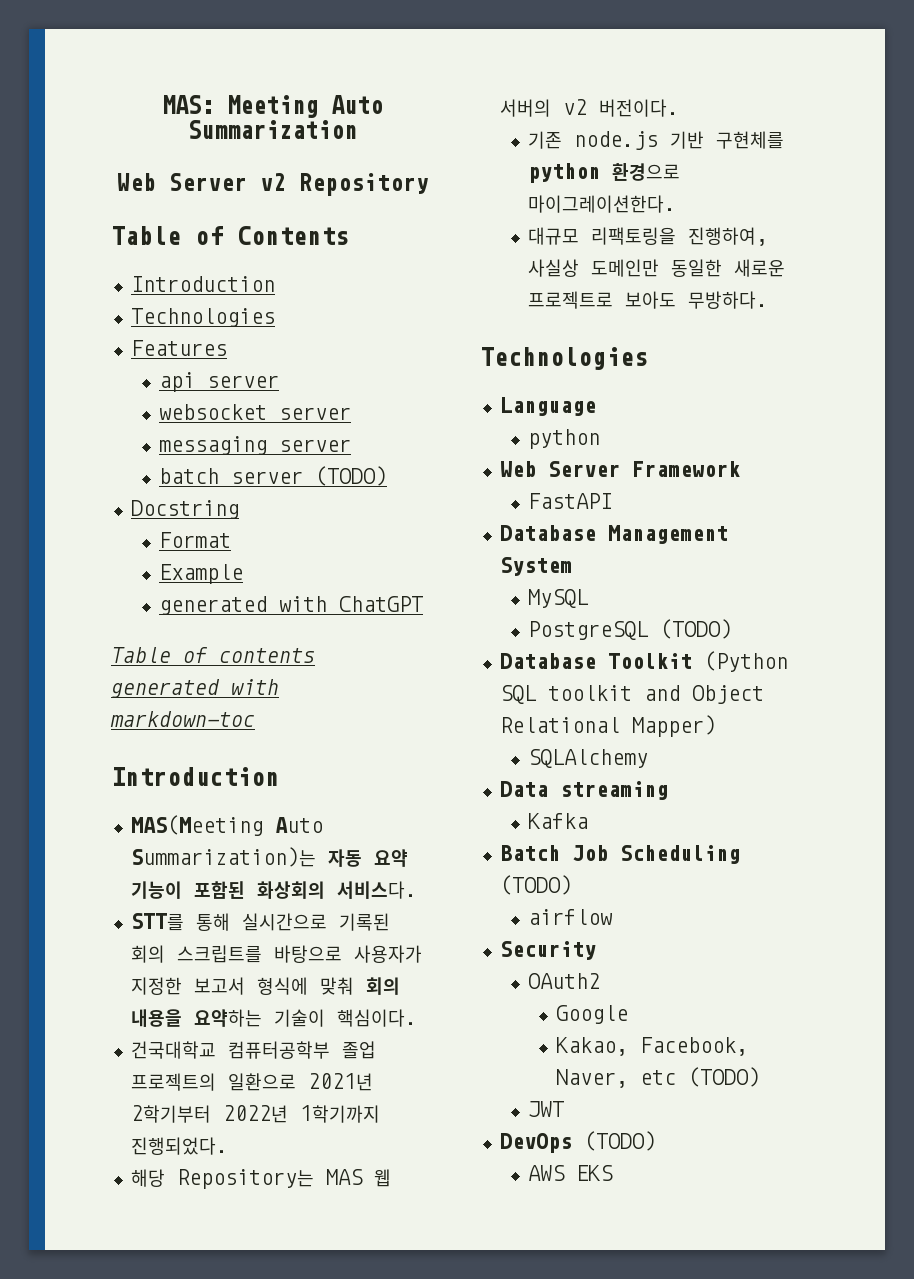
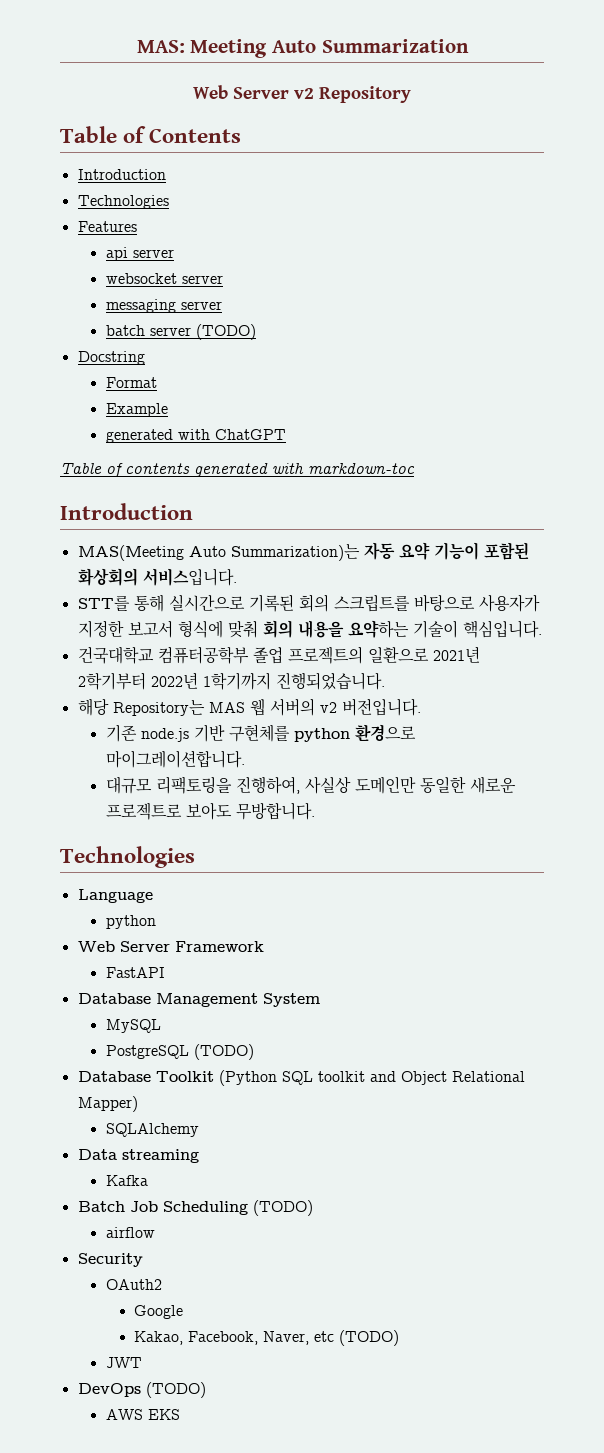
- MAS(Meeting Auto Summarization)는 자동 요약 기능이 포함된 화상회의 서비스다.
+ MAS(Meeting Auto Summarization)는 자동 요약 기능이 포함된 화상회의 서비스입니다.
- STT를 통해 실시간으로 기록된 회의 스크립트를 바탕으로 사용자가 지정한 보고서 형식에 맞춰 회의 내용을 요약하는 기술이 핵심이다.
+ STT를 통해 실시간으로 기록된 회의 스크립트를 바탕으로 사용자가 지정한 보고서 형식에 맞춰 회의 내용을 요약하는 기술이 핵심입니다.
- 건국대학교 컴퓨터공학부 졸업 프로젝트의 일환으로 2021년 2학기부터 2022년 1학기까지 진행되었다.
+ 건국대학교 컴퓨터공학부 졸업 프로젝트의 일환으로 2021년 2학기부터 2022년 1학기까지 진행되었습니다.
- 해당 Repository는 MAS 웹 서버의 v2 버전이다.
+ 해당 Repository는 MAS 웹 서버의 v2 버전입니다.
- 기존 node.js 기반 구현체를 python 환경으로 마이그레이션한다.
+ 기존 node.js 기반 구현체를 python 환경으로 마이그레이션합니다.
- 대규모 리팩토링을 진행하여, 사실상 도메인만 동일한 새로운 프로젝트로 보아도 무방하다.
+ 대규모 리팩토링을 진행하여, 사실상 도메인만 동일한 새로운 프로젝트로 보아도 무방합니다.

